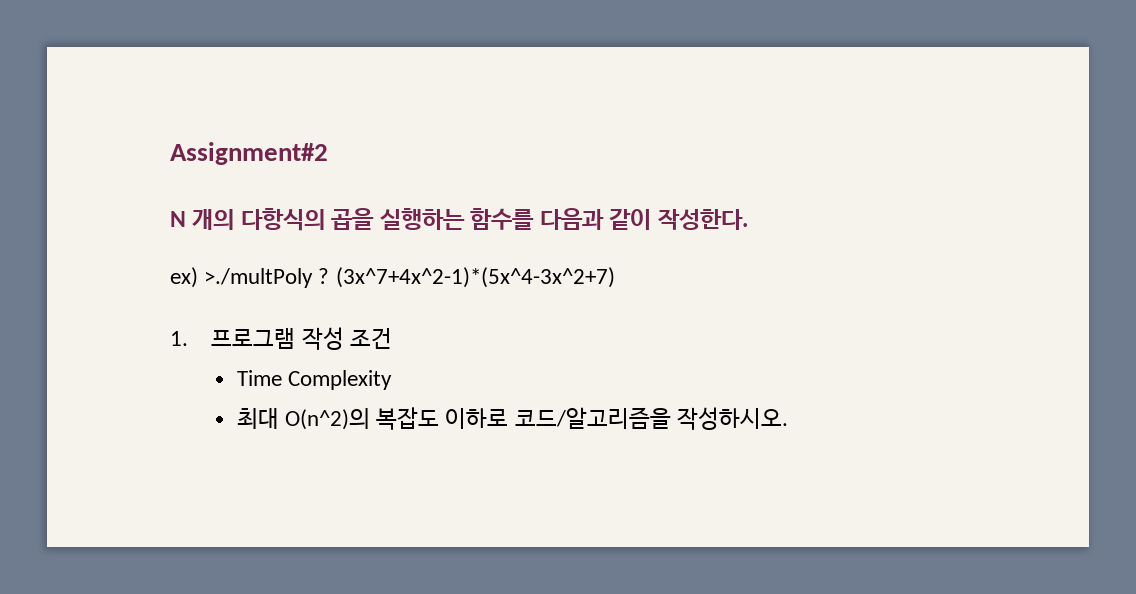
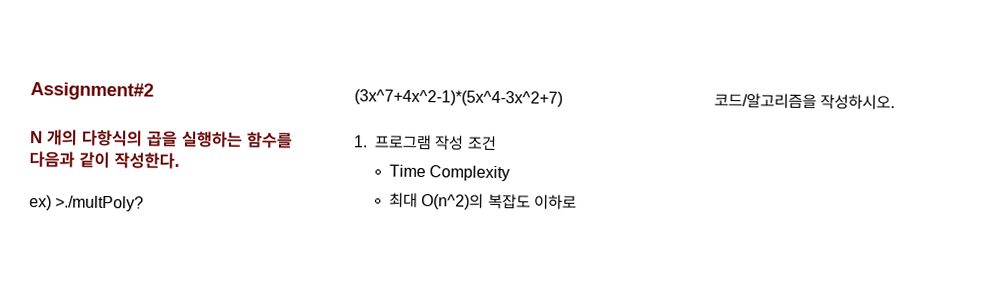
- ex) >./multPoly ?
+ ex) >./multPoly?

